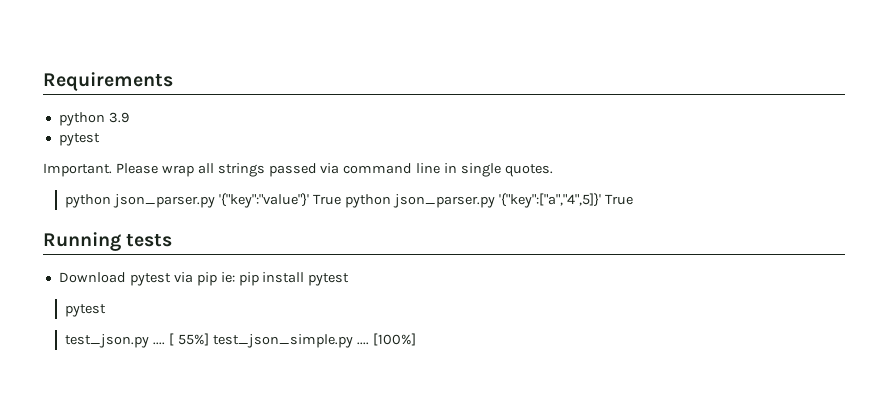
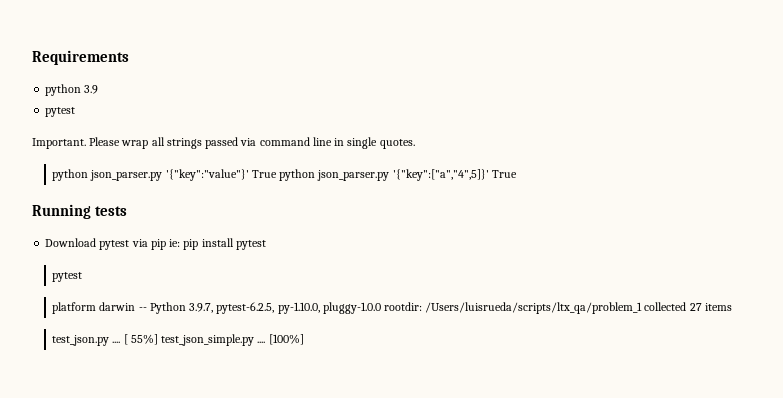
+ platform darwin -- Python 3.9.7, pytest-6.2.5, py-1.10.0, pluggy-1.0.0 rootdir: /Users/luisrueda/scripts/ltx_qa/problem_1 collected 27 items

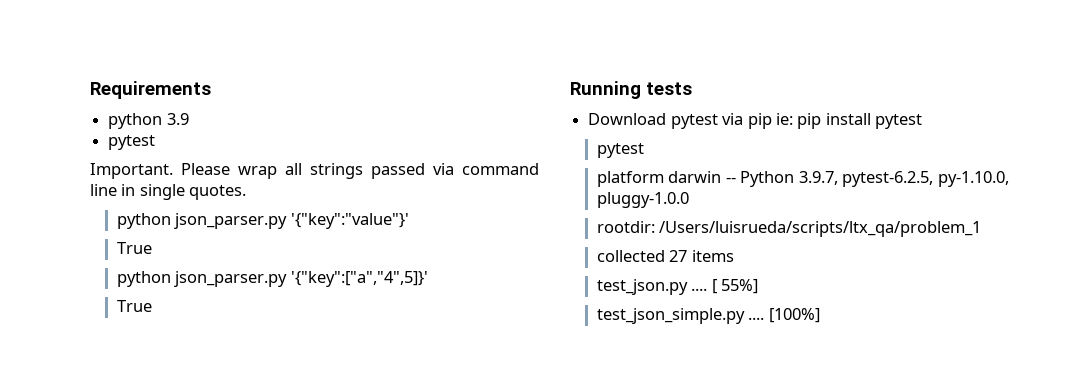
- python json_parser.py '{"key":"value"}' True python json_parser.py '{"key":["a","4",5]}' True
+ python json_parser.py '{"key":"value"}'
+ True
+ python json_parser.py '{"key":["a","4",5]}'
+ True
- platform darwin -- Python 3.9.7, pytest-6.2.5, py-1.10.0, pluggy-1.0.0 rootdir: /Users/luisrueda/scripts/ltx_qa/problem_1 collected 27 items
+ platform darwin -- Python 3.9.7, pytest-6.2.5, py-1.10.0, pluggy-1.0.0
+ rootdir: /Users/luisrueda/scripts/ltx_qa/problem_1
+ collected 27 items
- [ 55%] test_json_simple.py ....
+ [ 55%]
+ test_json_simple.py ....

